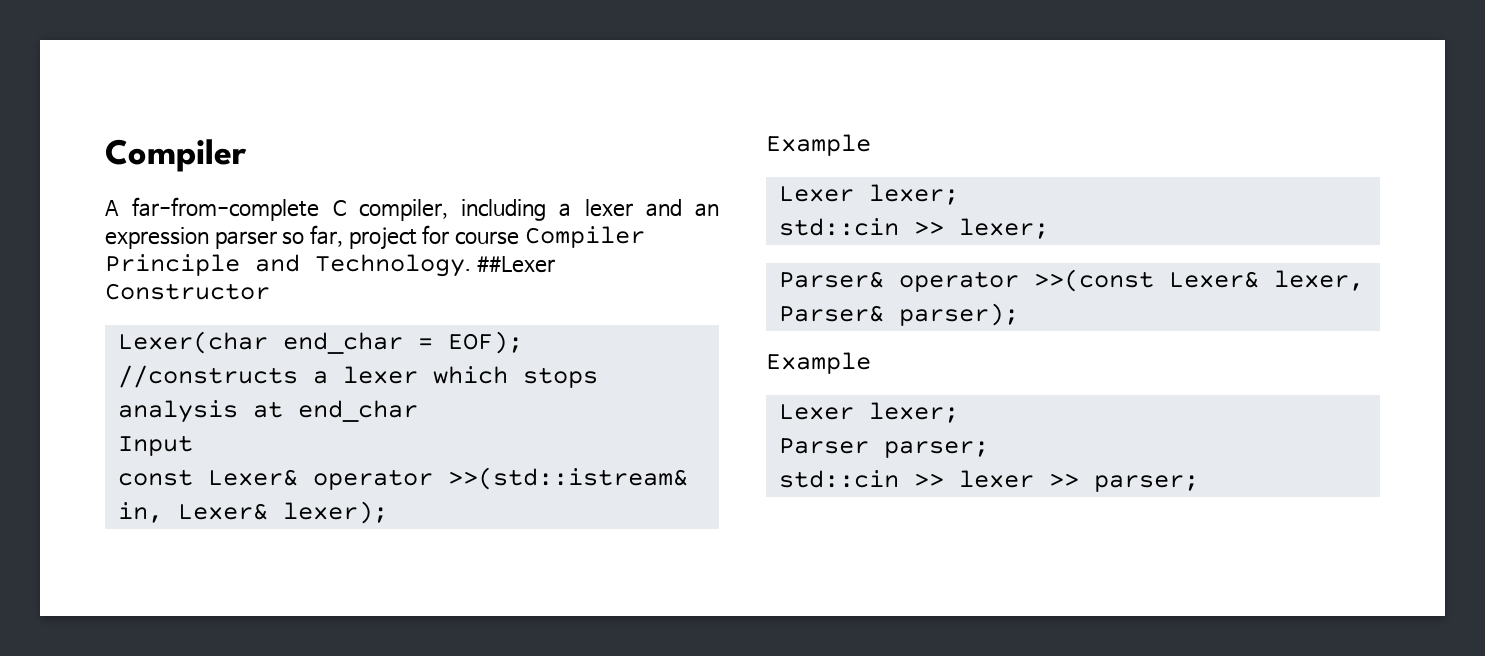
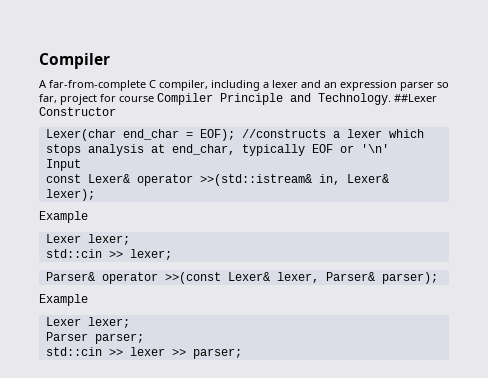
- Lexer(char end_char = EOF); //constructs a lexer which stops analysis at end_char
+ Lexer(char end_char = EOF); //constructs a lexer which stops analysis at end_char, typically EOF or '\n'

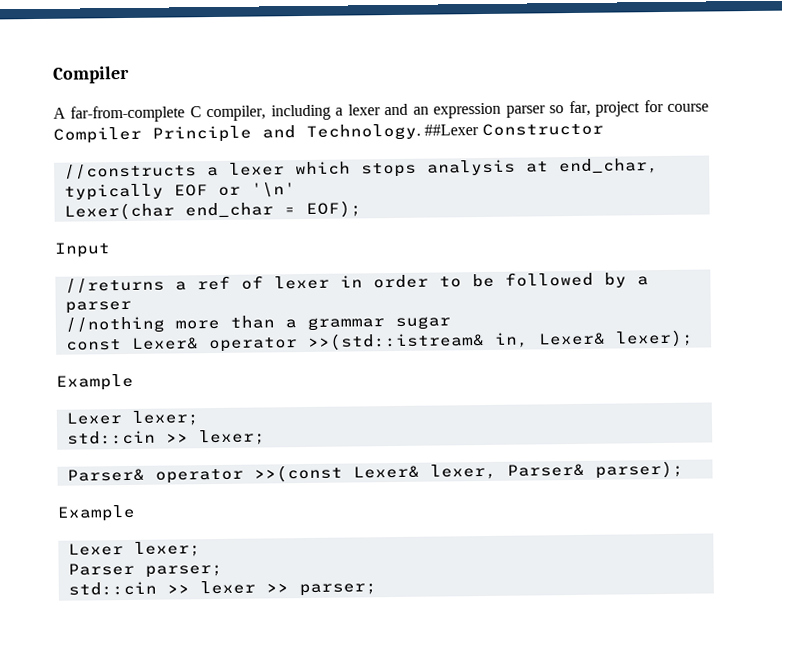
- Lexer(char end_char = EOF); //constructs a lexer which stops analysis at end_char, typically EOF or '\n'
+ //constructs a lexer which stops analysis at end_char, typically EOF or '\n'
+ Lexer(char end_char = EOF);
  Input
+ //returns a ref of lexer in order to be followed by a parser
+ //nothing more than a grammar sugar

